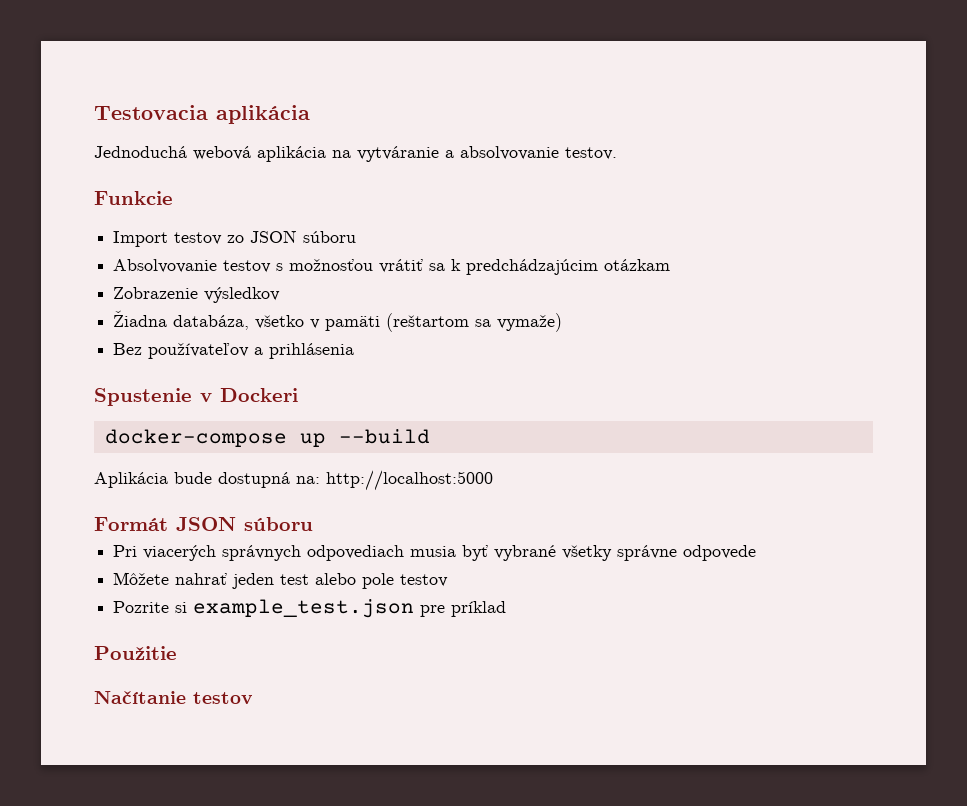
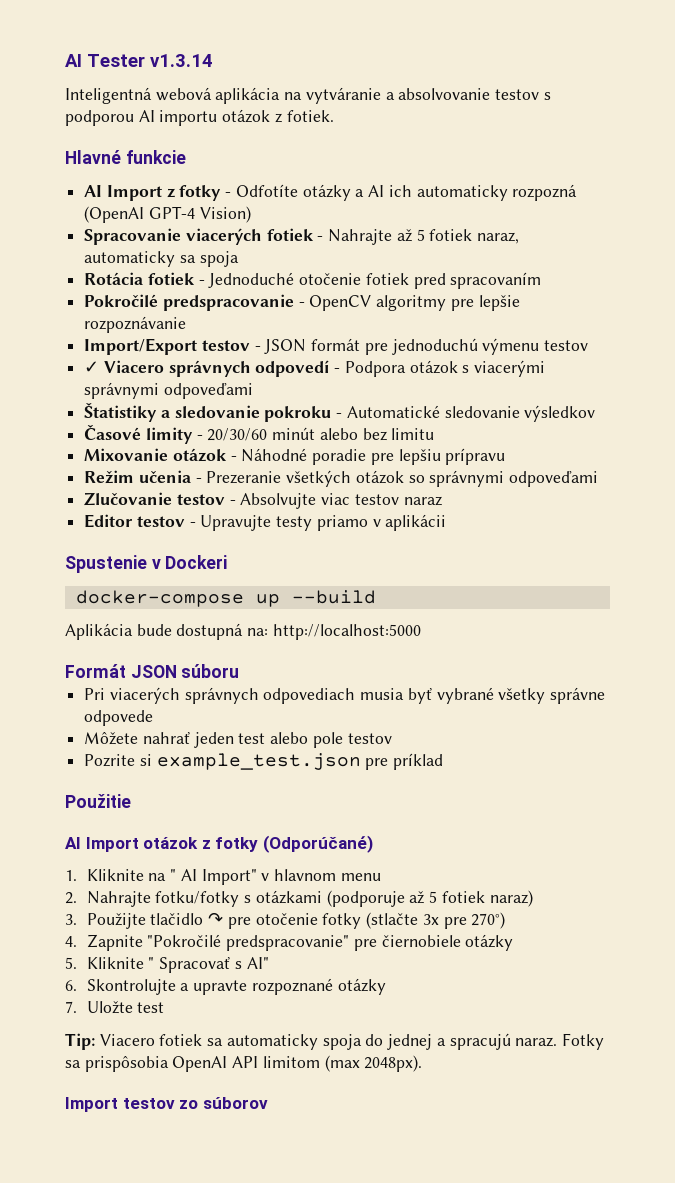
- Testovacia aplikácia
- Jednoduchá webová aplikácia na vytváranie a absolvovanie testov.
- Funkcie
- Import testov zo JSON súboru
- Absolvovanie testov s možnosťou vrátiť sa k predchádzajúcim otázkam
- Zobrazenie výsledkov
- Žiadna databáza, všetko v pamäti (reštartom sa vymaže)
- Bez používateľov a prihlásenia
+ AI Tester v1.3.14
+ Inteligentná webová aplikácia na vytváranie a absolvovanie testov s podporou AI importu otázok z fotiek.
+ Hlavné funkcie
+ AI Import z fotky - Odfotíte otázky a AI ich automaticky rozpozná (OpenAI GPT-4 Vision)
+ Spracovanie viacerých fotiek - Nahrajte až 5 fotiek naraz, automaticky sa spoja
+ Rotácia fotiek - Jednoduché otočenie fotiek pred spracovaním
+ Pokročilé predspracovanie - OpenCV algoritmy pre lepšie rozpoznávanie
+ Import/Export testov - JSON formát pre jednoduchú výmenu testov
+ ✓ Viacero správnych odpovedí - Podpora otázok s viacerými správnymi odpoveďami
+ Štatistiky a sledovanie pokroku - Automatické sledovanie výsledkov
+ Časové limity - 20/30/60 minút alebo bez limitu
+ Mixovanie otázok - Náhodné poradie pre lepšiu prípravu
+ Režim učenia - Prezeranie všetkých otázok so správnymi odpoveďami
+ Zlučovanie testov - Absolvujte viac testov naraz
+ Editor testov - Upravujte testy priamo v aplikácii
- Načítanie testov
+ AI Import otázok z fotky (Odporúčané)
+ 1. Kliknite na " AI Import" v hlavnom menu
+ 2. Nahrajte fotku/fotky s otázkami (podporuje až 5 fotiek naraz)
+ 3. Použijte tlačidlo ↷ pre otočenie fotky (stlačte 3x pre 270°)
+ 4. Zapnite "Pokročilé predspracovanie" pre čiernobiele otázky
+ 5. Kliknite " Spracovať s AI"
+ 6. Skontrolujte a upravte rozpoznané otázky
+ 7. Uložte test
+ Tip: Viacero fotiek sa automaticky spoja do jednej a spracujú naraz. Fotky sa prispôsobia OpenAI API limitom (max 2048px).
+ Import testov zo súborov

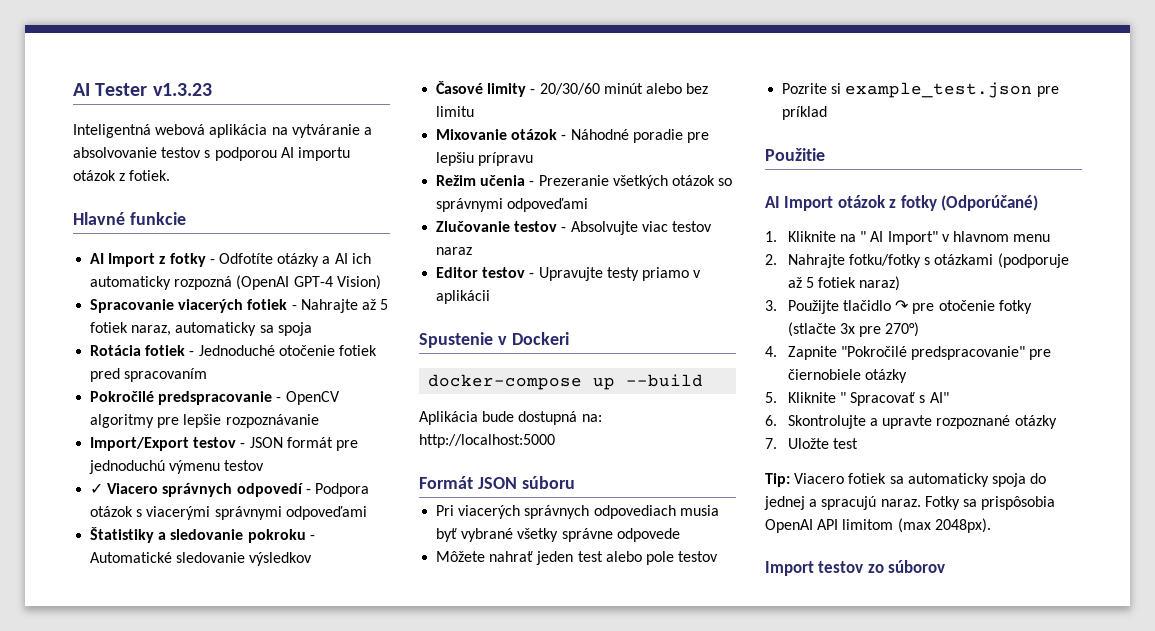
- AI Tester v1.3.14
+ AI Tester v1.3.23

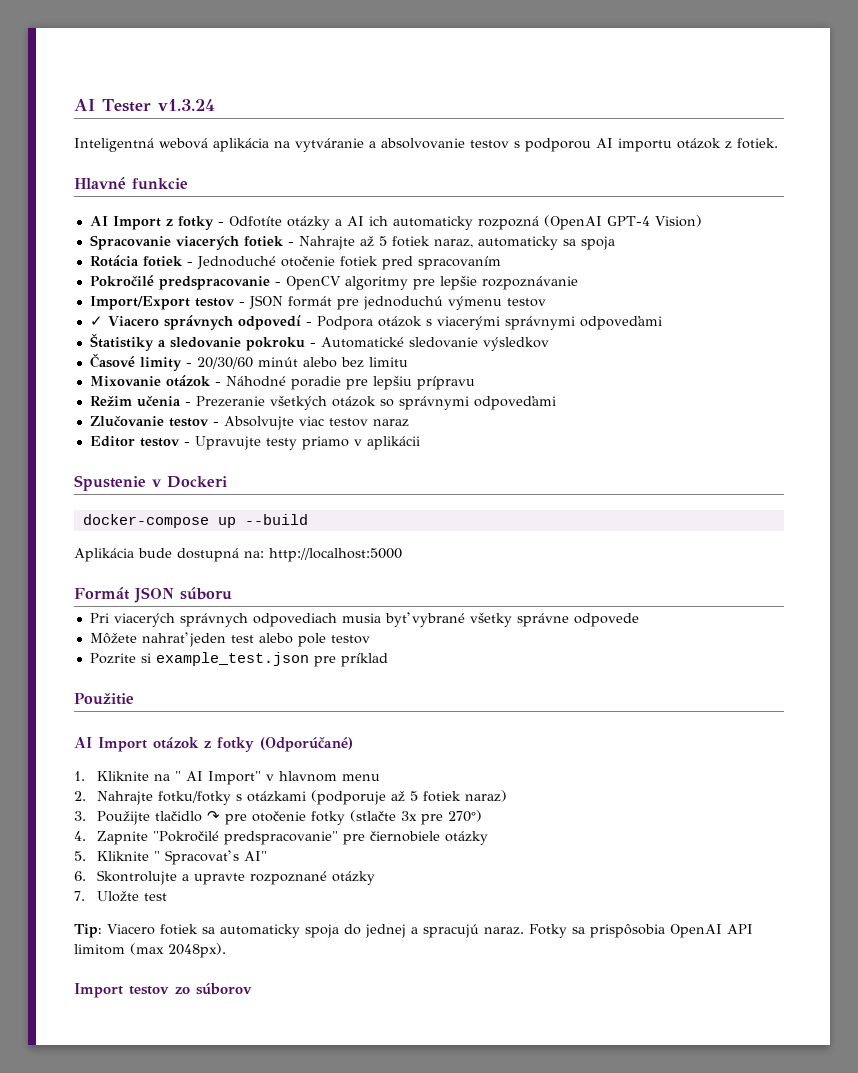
- AI Tester v1.3.23
+ AI Tester v1.3.24

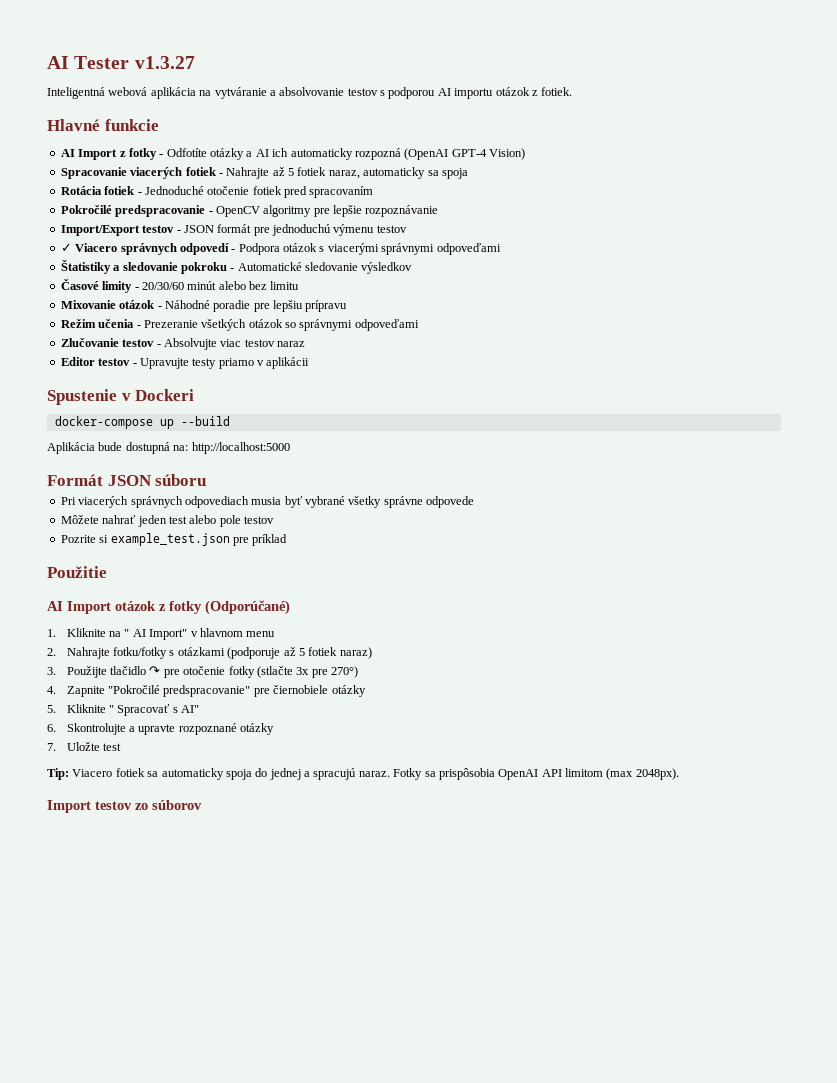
- AI Tester v1.3.24
+ AI Tester v1.3.27

